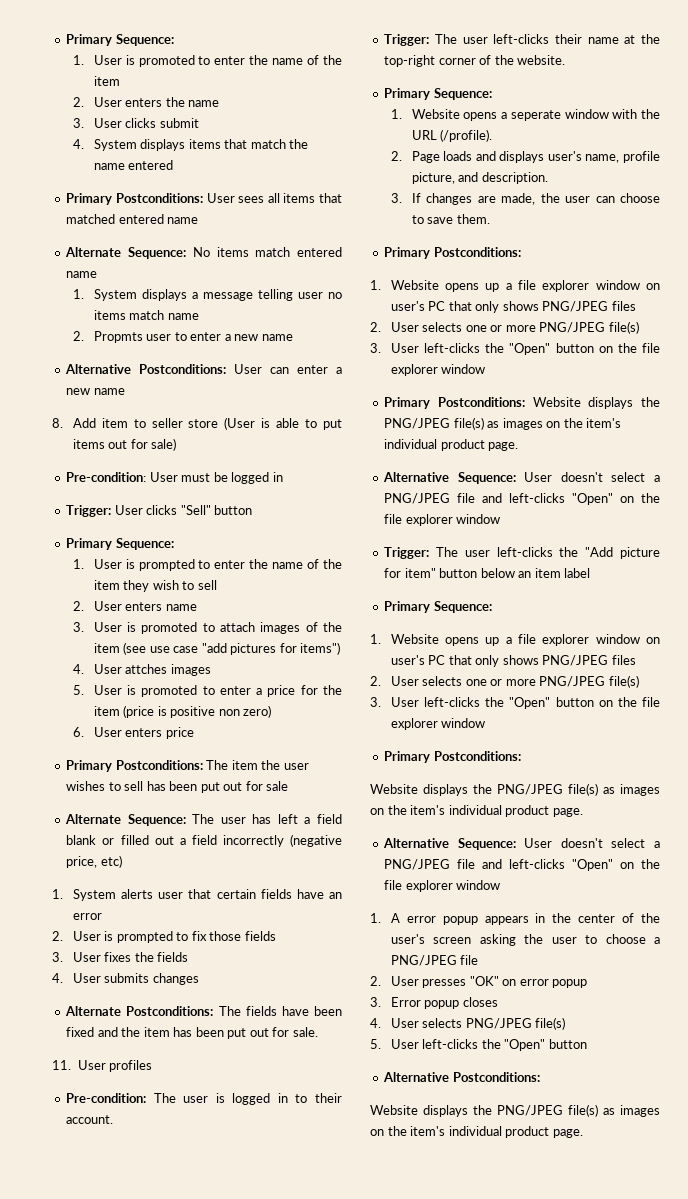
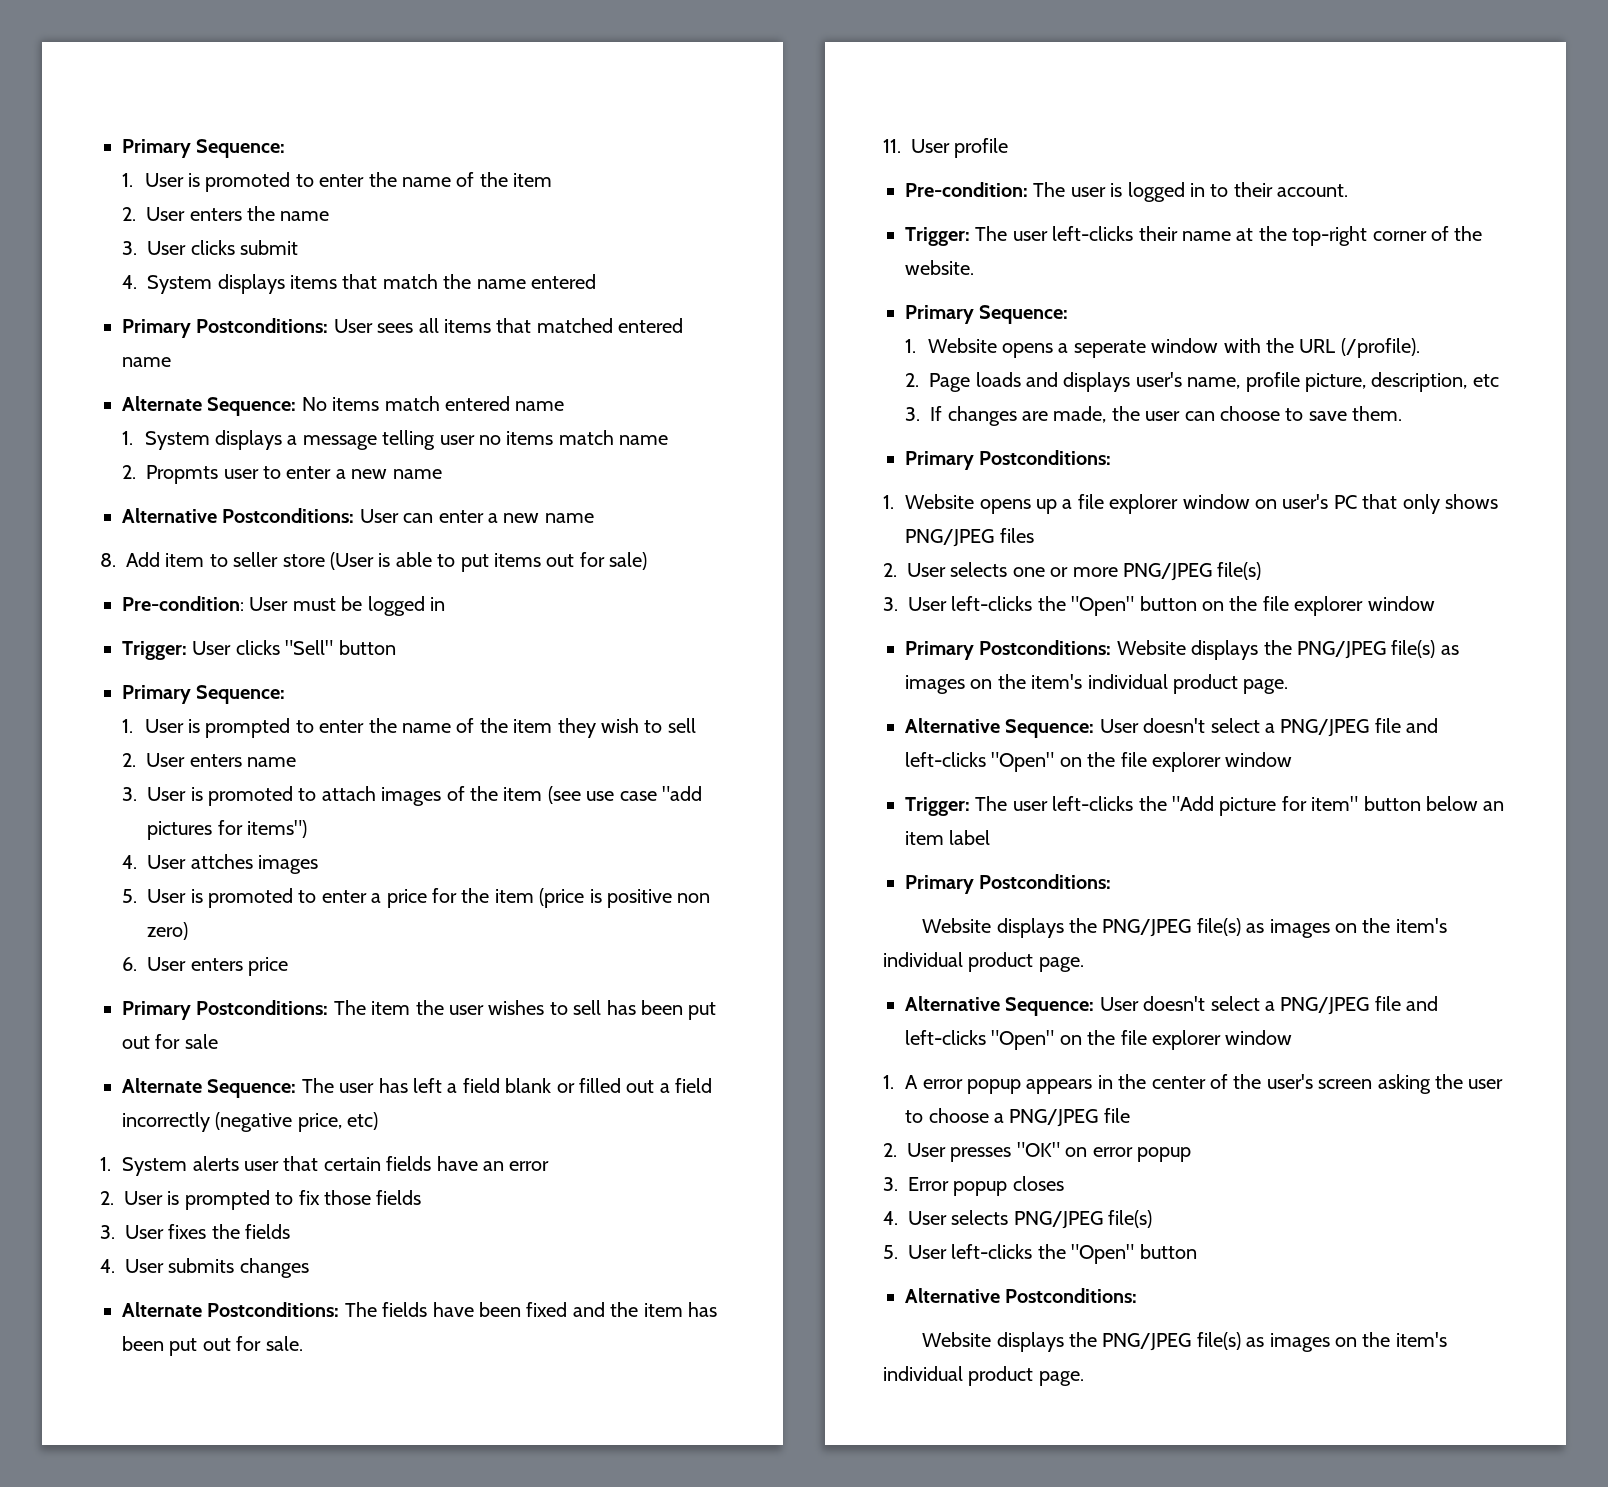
- 11. User profiles
+ 11. User profile
- 2. Page loads and displays user's name, profile picture, and description.
+ 2. Page loads and displays user's name, profile picture, description, etc
  Trigger: The user left-clicks the "Add picture for item" button below an item label
- Primary Sequence:
- 1. Website opens up a file explorer window on user's PC that only shows PNG/JPEG files
- 2. User selects one or more PNG/JPEG file(s)
- 3. User left-clicks the "Open" button on the file explorer window

